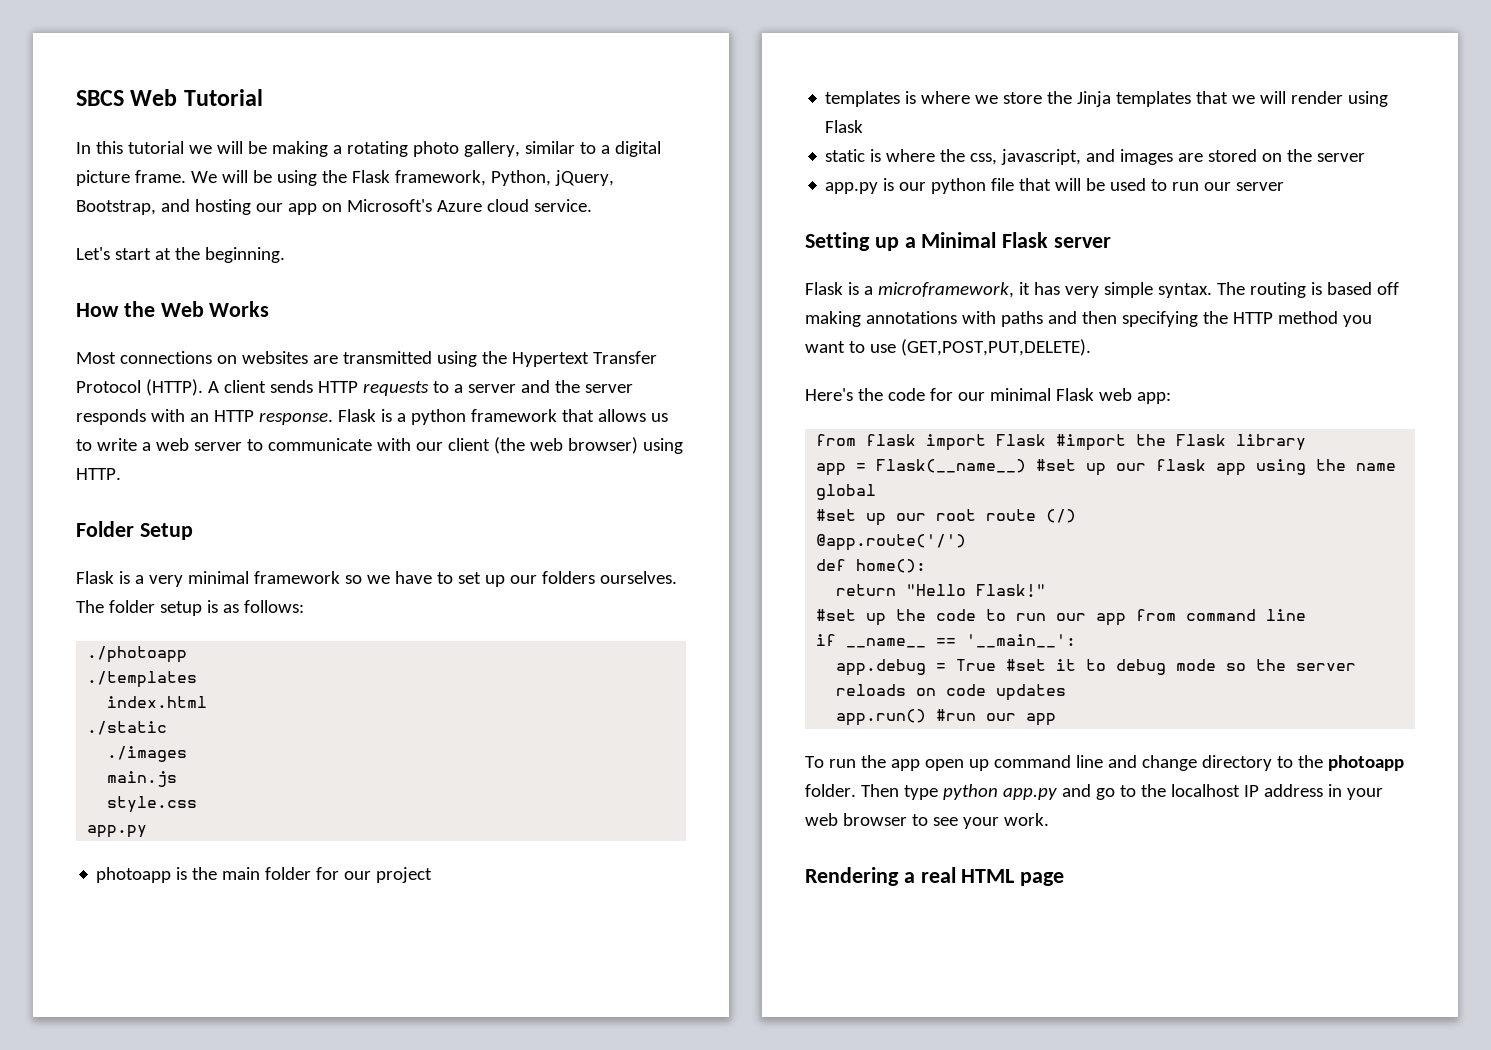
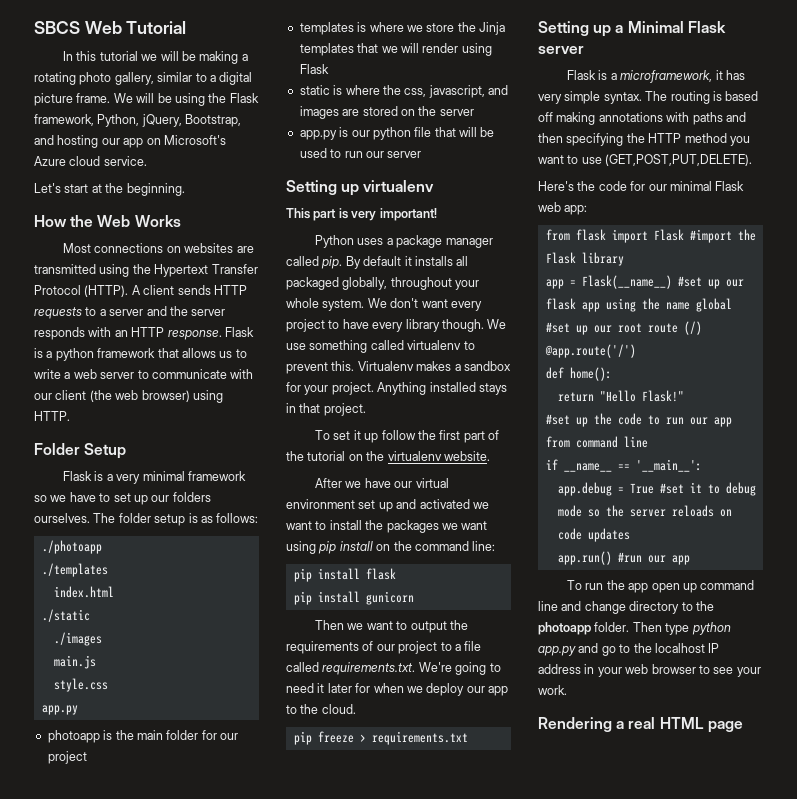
+ Setting up virtualenv
+ This part is very important!
+ Python uses a package manager called pip. By default it installs all packaged globally, throughout your whole system. We don't want every project to have every library though. We use something called virtualenv to prevent this. Virtualenv makes a sandbox for your project. Anything installed stays in that project.
+ To set it up follow the first part of the tutorial on the virtualenv website.
+ After we have our virtual environment set up and activated we want to install the packages we want using pip install on the command line:
+ pip install flask
+ pip install gunicorn
+ Then we want to output the requirements of our project to a file called requirements.txt. We're going to need it later for when we deploy our app to the cloud.
+ pip freeze > requirements.txt

